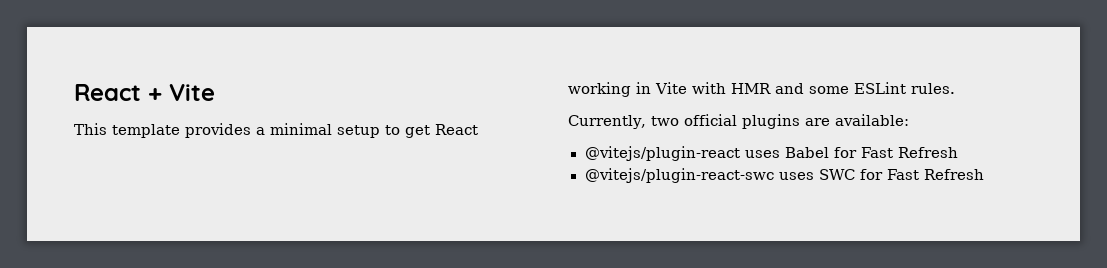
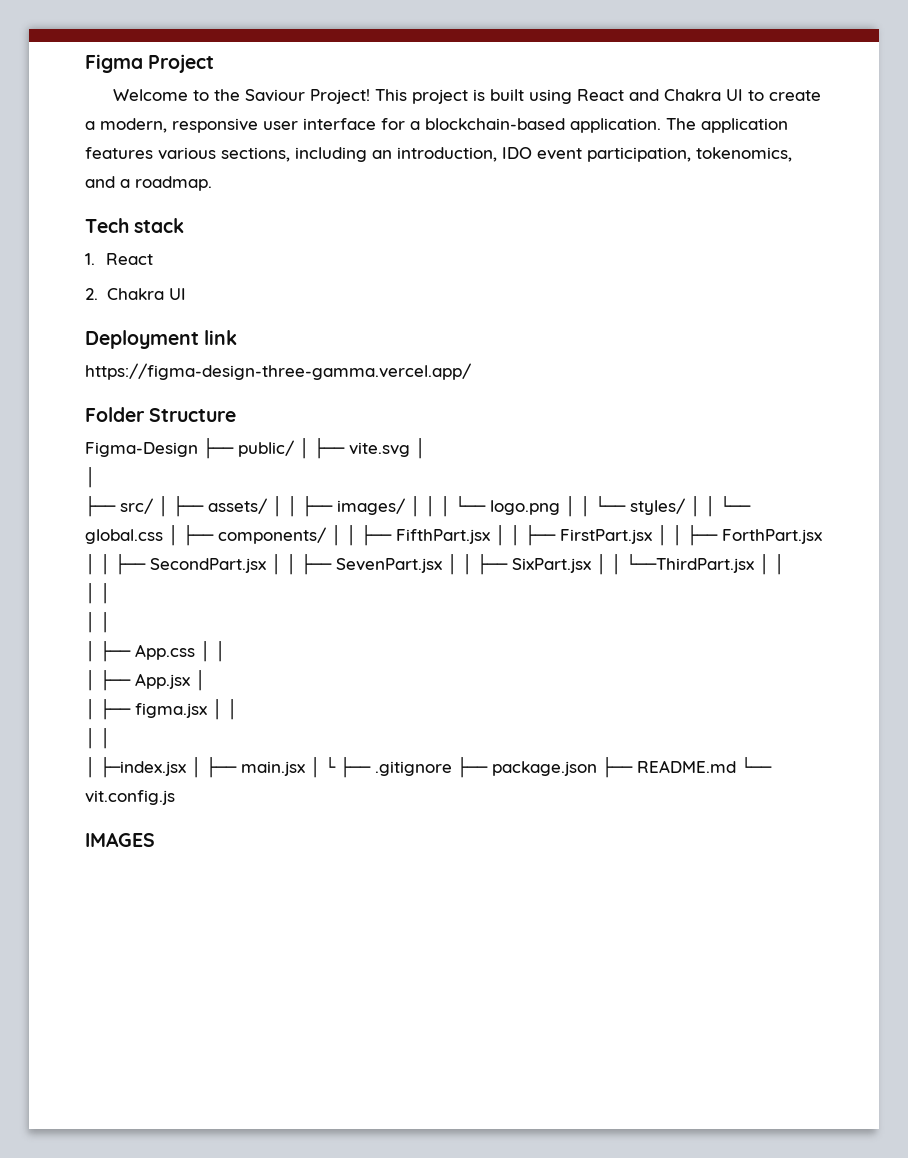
- React + Vite
- This template provides a minimal setup to get React working in Vite with HMR and some ESLint rules.
- Currently, two official plugins are available:
- @vitejs/plugin-react uses Babel for Fast Refresh
- @vitejs/plugin-react-swc uses SWC for Fast Refresh
+ Figma Project
+ Welcome to the Saviour Project! This project is built using React and Chakra UI to create a modern, responsive user interface for a blockchain-based application. The application features various sections, including an introduction, IDO event participation, tokenomics, and a roadmap.
+ Tech stack
+ 1. React
+ 2. Chakra UI
+ Deployment link
+ https://figma-design-three-gamma.vercel.app/
+ Folder Structure
+ Figma-Design ├── public/ │ ├── vite.svg │
+ │
+ ├── src/ │ ├── assets/ │ │ ├── images/ │ │ │ └── logo.png │ │ └── styles/ │ │ └── global.css │ ├── components/ │ │ ├── FifthPart.jsx │ │ ├── FirstPart.jsx │ │ ├── ForthPart.jsx │ │ ├── SecondPart.jsx │ │ ├── SevenPart.jsx │ │ ├── SixPart.jsx │ │ └──ThirdPart.jsx │ │
+ │ │
+ │ │
+ │ ├── App.css │ │
+ │ ├── App.jsx │
+ │ ├── figma.jsx │ │
+ │ │
+ │ ├─index.jsx │ ├── main.jsx │ └ ├── .gitignore ├── package.json ├── README.md └── vit.config.js
+ IMAGES

